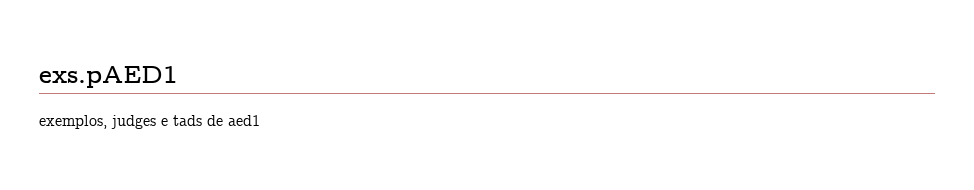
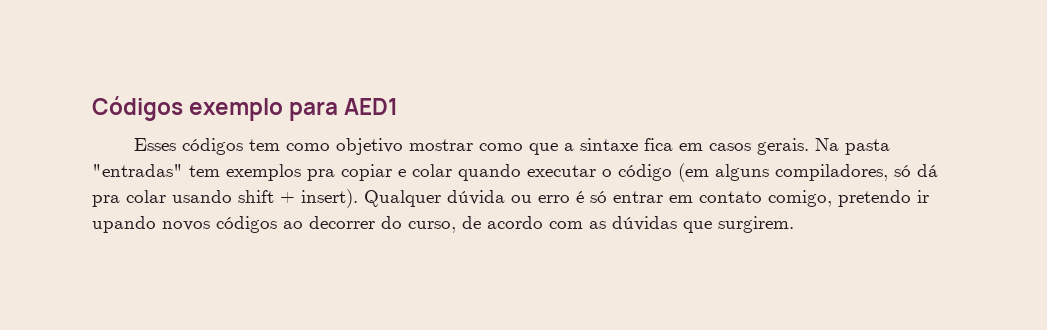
- exs.pAED1
- exemplos, judges e tads de aed1
+ Códigos exemplo para AED1
+ Esses códigos tem como objetivo mostrar como que a sintaxe fica em casos gerais. Na pasta "entradas" tem exemplos pra copiar e colar quando executar o código (em alguns compiladores, só dá pra colar usando shift + insert). Qualquer dúvida ou erro é só entrar em contato comigo, pretendo ir upando novos códigos ao decorrer do curso, de acordo com as dúvidas que surgirem.

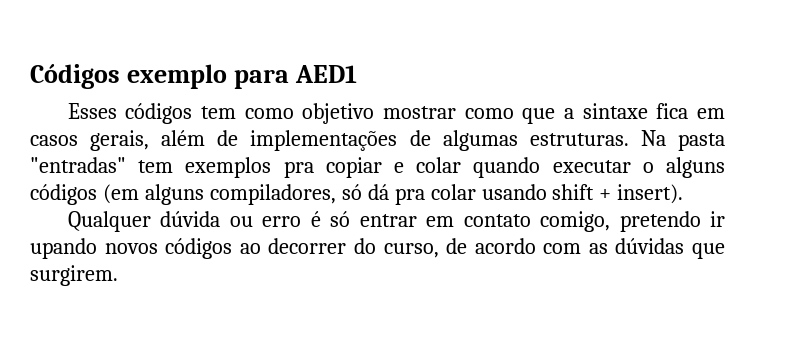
- Esses códigos tem como objetivo mostrar como que a sintaxe fica em casos gerais.
+ Esses códigos tem como objetivo mostrar como que a sintaxe fica em casos gerais, além de implementações de algumas estruturas.
- Na pasta "entradas" tem exemplos pra copiar e colar quando executar o código (em alguns compiladores, só dá pra colar usando shift + insert). Qualquer dúvida ou erro é só entrar em contato comigo, pretendo ir upando novos códigos ao decorrer do curso, de acordo com as dúvidas que surgirem.
+ Na pasta "entradas" tem exemplos pra copiar e colar quando executar o alguns códigos (em alguns compiladores, só dá pra colar usando shift + insert).
+ Qualquer dúvida ou erro é só entrar em contato comigo, pretendo ir upando novos códigos ao decorrer do curso, de acordo com as dúvidas que surgirem.

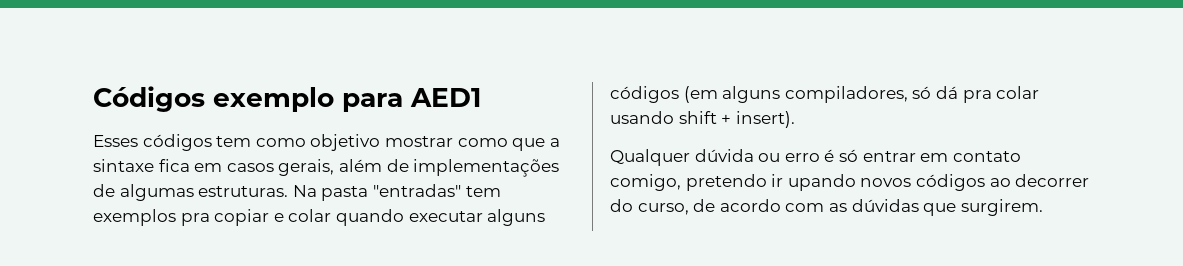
- Na pasta "entradas" tem exemplos pra copiar e colar quando executar o alguns códigos (em alguns compiladores, só dá pra colar usando shift + insert).
+ Na pasta "entradas" tem exemplos pra copiar e colar quando executar alguns códigos (em alguns compiladores, só dá pra colar usando shift + insert).

